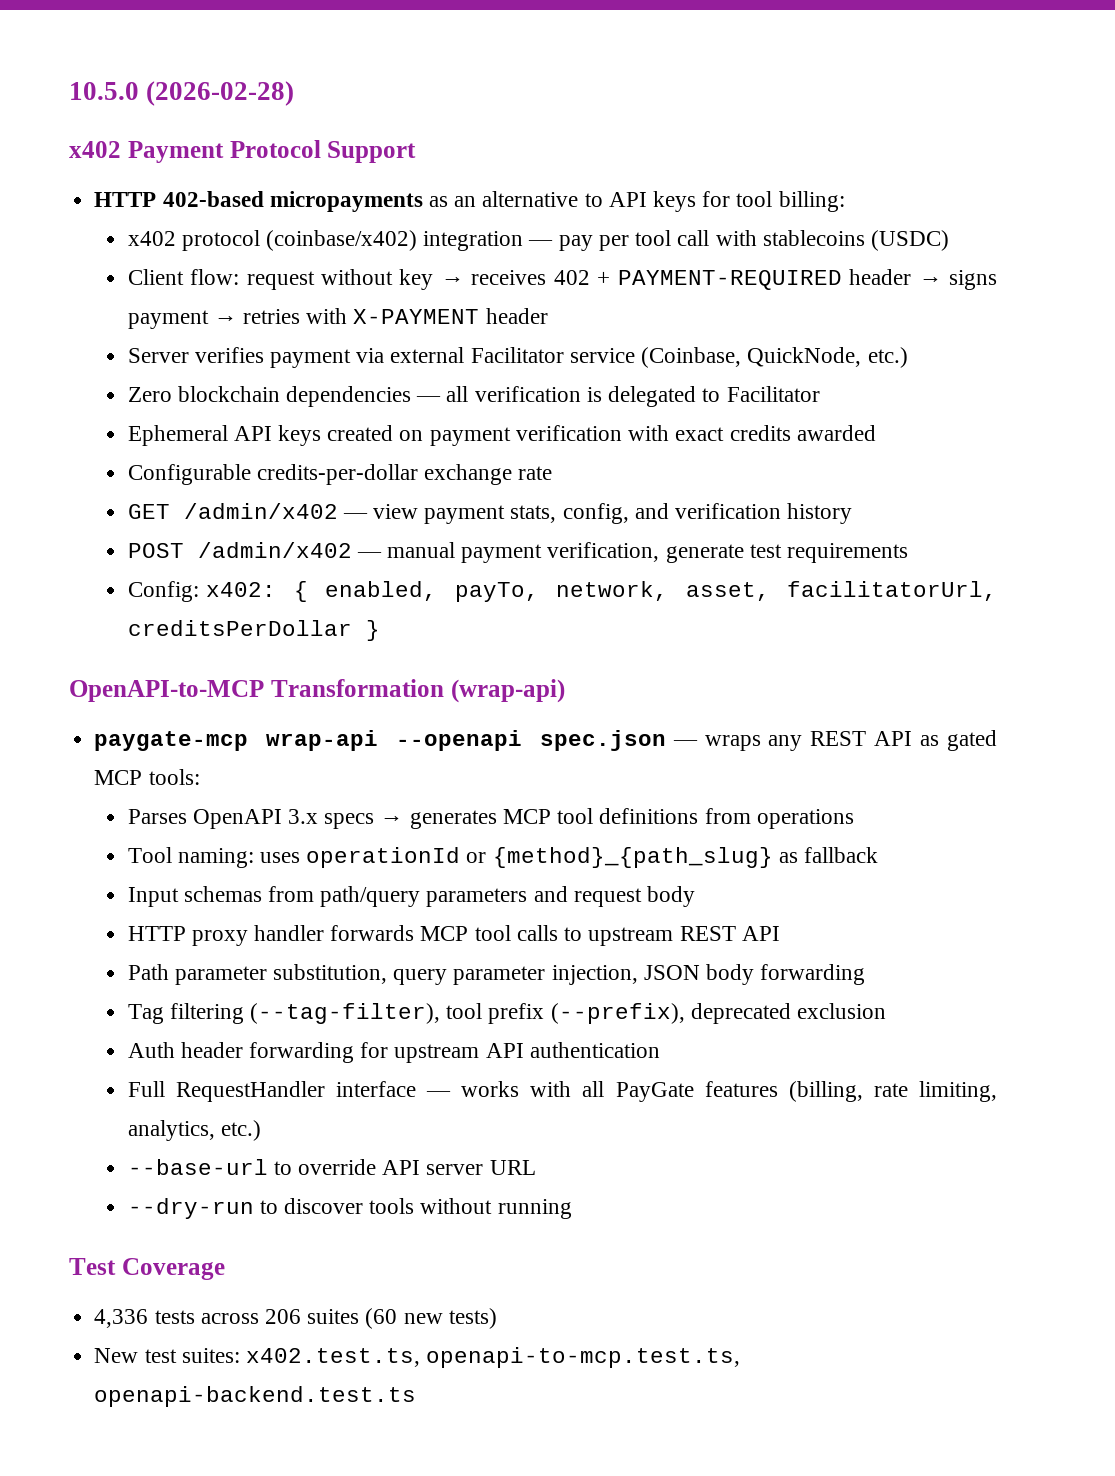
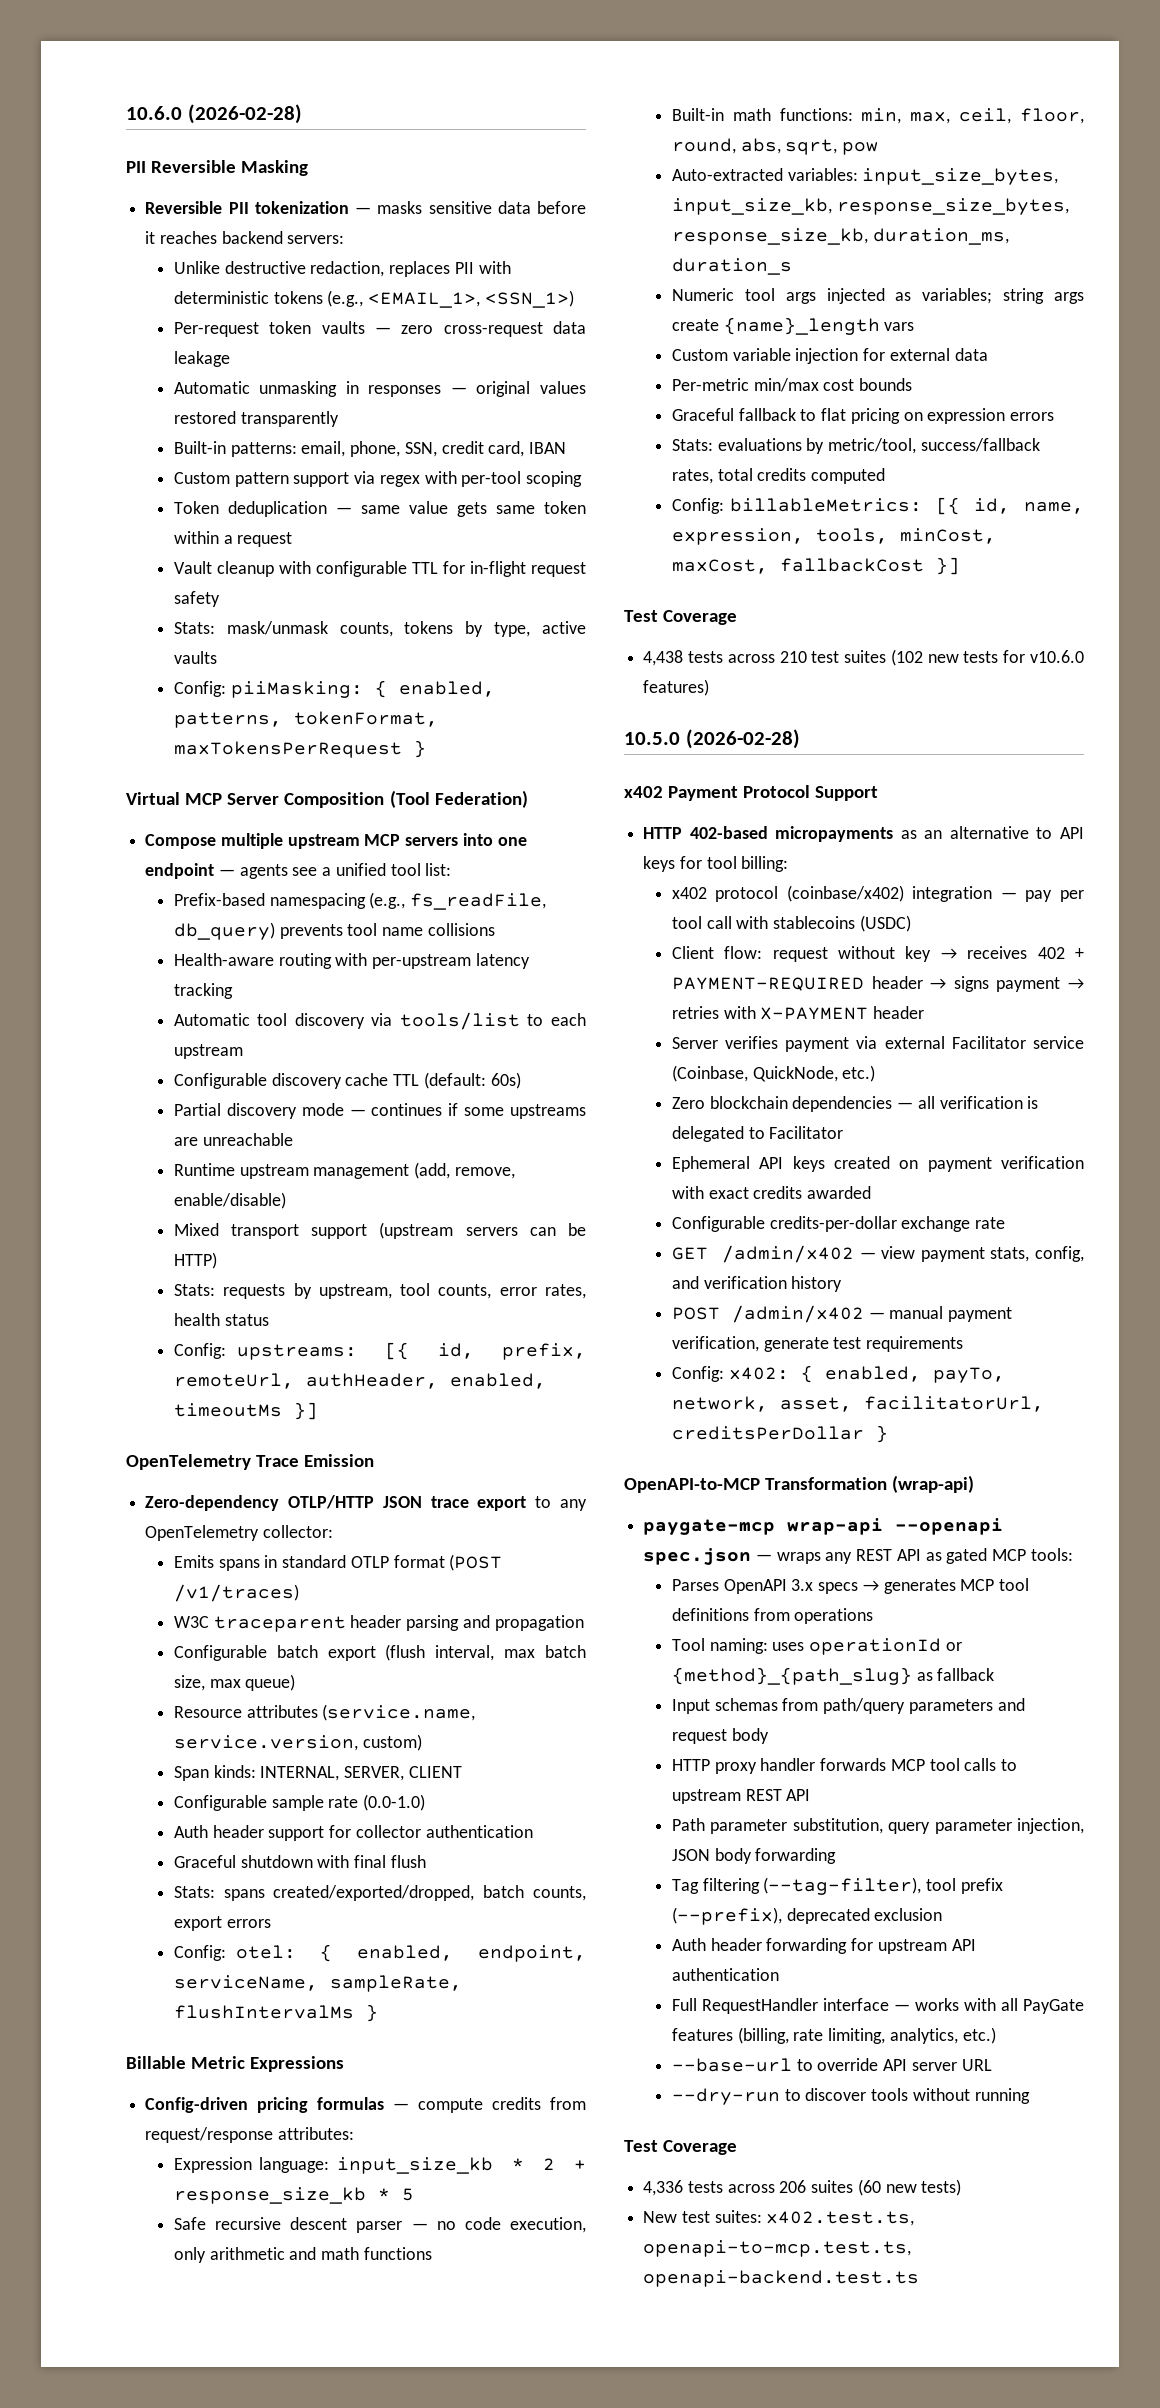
+ 10.6.0 (2026-02-28)
+ PII Reversible Masking
+ Reversible PII tokenization — masks sensitive data before it reaches backend servers:
+ Unlike destructive redaction, replaces PII with deterministic tokens (e.g., <EMAIL_1>, <SSN_1>)
+ Per-request token vaults — zero cross-request data leakage
+ Automatic unmasking in responses — original values restored transparently
+ Built-in patterns: email, phone, SSN, credit card, IBAN
+ Custom pattern support via regex with per-tool scoping
+ Token deduplication — same value gets same token within a request
+ Vault cleanup with configurable TTL for in-flight request safety
+ Stats: mask/unmask counts, tokens by type, active vaults
+ Config: piiMasking: { enabled, patterns, tokenFormat, maxTokensPerRequest }
+ Virtual MCP Server Composition (Tool Federation)
+ Compose multiple upstream MCP servers into one endpoint — agents see a unified tool list:
+ Prefix-based namespacing (e.g., fs_readFile, db_query) prevents tool name collisions
+ Health-aware routing with per-upstream latency tracking
+ Automatic tool discovery via tools/list to each upstream
+ Configurable discovery cache TTL (default: 60s)
+ Partial discovery mode — continues if some upstreams are unreachable
+ Runtime upstream management (add, remove, enable/disable)
+ Mixed transport support (upstream servers can be HTTP)
+ Stats: requests by upstream, tool counts, error rates, health status
+ Config: upstreams: [{ id, prefix, remoteUrl, authHeader, enabled, timeoutMs }]
+ OpenTelemetry Trace Emission
+ Zero-dependency OTLP/HTTP JSON trace export to any OpenTelemetry collector:
+ Emits spans in standard OTLP format (POST /v1/traces)
+ W3C traceparent header parsing and propagation
+ Configurable batch export (flush interval, max batch size, max queue)
+ Resource attributes (service.name, service.version, custom)
+ Span kinds: INTERNAL, SERVER, CLIENT
+ Configurable sample rate (0.0-1.0)
+ Auth header support for collector authentication
+ Graceful shutdown with final flush
+ Stats: spans created/exported/dropped, batch counts, export errors
+ Config: otel: { enabled, endpoint, serviceName, sampleRate, flushIntervalMs }
+ Billable Metric Expressions
+ Config-driven pricing formulas — compute credits from request/response attributes:
+ Expression language: input_size_kb * 2 + response_size_kb * 5
+ Safe recursive descent parser — no code execution, only arithmetic and math functions
+ Built-in math functions: min, max, ceil, floor, round, abs, sqrt, pow
+ Auto-extracted variables: input_size_bytes, input_size_kb, response_size_bytes, response_size_kb, duration_ms, duration_s
+ Numeric tool args injected as variables; string args create {name}_length vars
+ Custom variable injection for external data
+ Per-metric min/max cost bounds
+ Graceful fallback to flat pricing on expression errors
+ Stats: evaluations by metric/tool, success/fallback rates, total credits computed
+ Config: billableMetrics: [{ id, name, expression, tools, minCost, maxCost, fallbackCost }]
+ Test Coverage
+ 4,438 tests across 210 test suites (102 new tests for v10.6.0 features)

